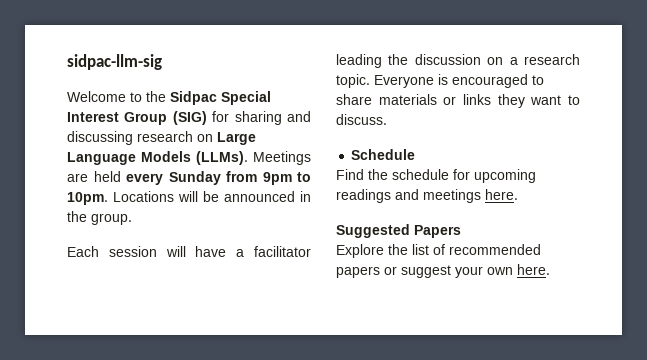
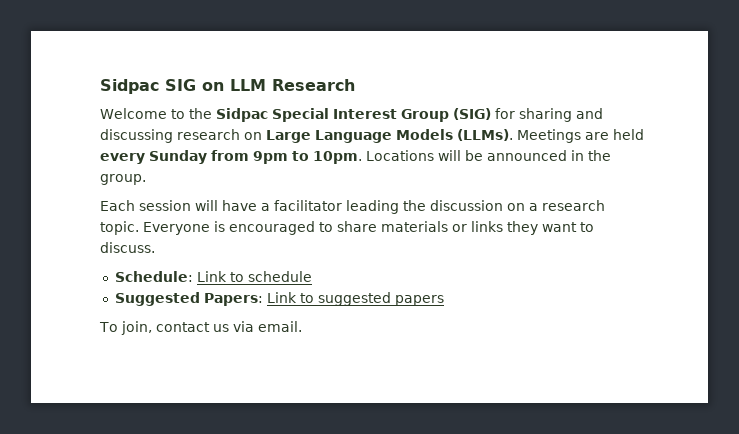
- sidpac-llm-sig
+ Sidpac SIG on LLM Research
- Schedule
- Find the schedule for upcoming readings and meetings here.
- Suggested Papers
- Explore the list of recommended papers or suggest your own here.
+ Schedule: Link to schedule
+ Suggested Papers: Link to suggested papers
+ To join, contact us via email.

